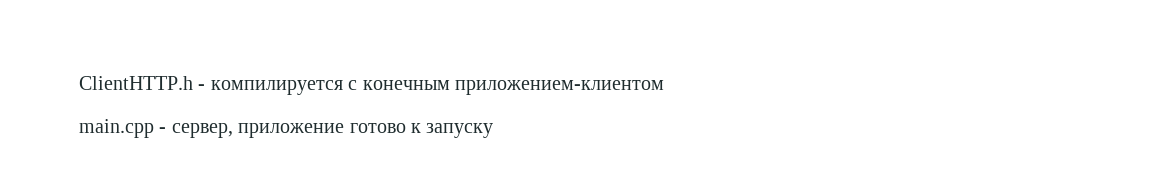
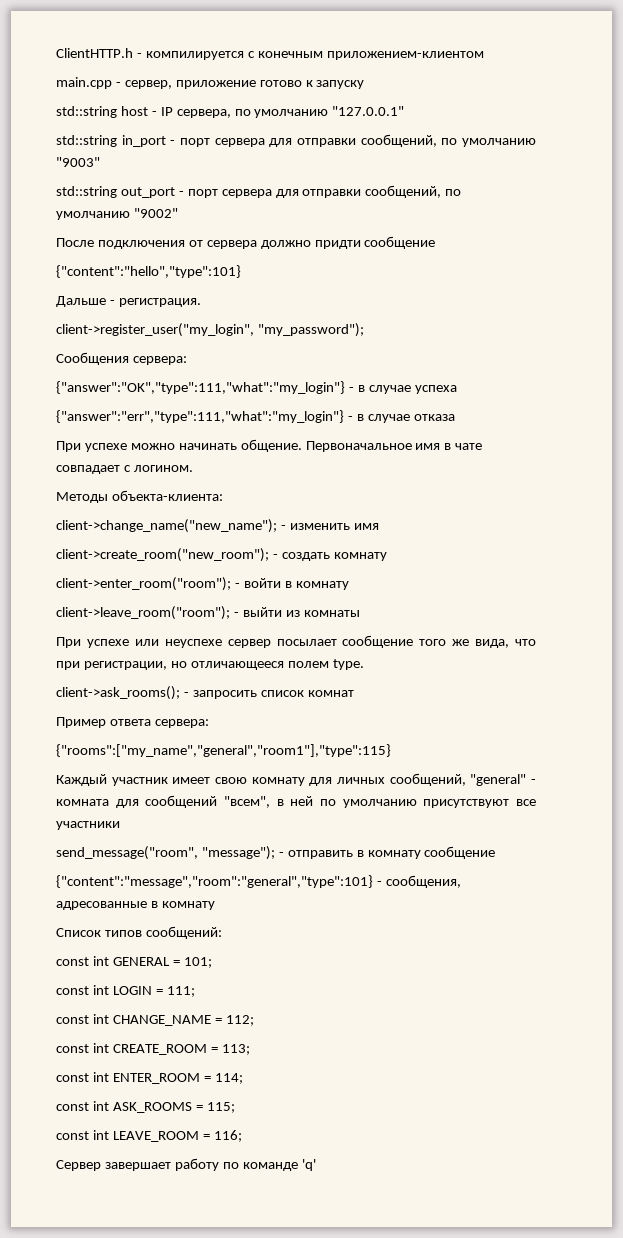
+ std::string host - IP сервера, по умолчанию "127.0.0.1"
+ std::string in_port - порт сервера для отправки сообщений, по умолчанию "9003"
+ std::string out_port - порт сервера для отправки сообщений, по умолчанию "9002"
+ После подключения от сервера должно придти сообщение
+ {"content":"hello","type":101}
+ Дальше - регистрация.
+ client->register_user("my_login", "my_password");
+ Сообщения сервера:
+ {"answer":"OK","type":111,"what":"my_login"} - в случае успеха
+ {"answer":"err","type":111,"what":"my_login"} - в случае отказа
+ При успехе можно начинать общение. Первоначальное имя в чате совпадает с логином.
+ Методы объекта-клиента:
+ client->change_name("new_name"); - изменить имя
+ client->сreate_room("new_room"); - создать комнату
+ client->enter_room("room"); - войти в комнату
+ client->leave_room("room"); - выйти из комнаты
+ При успехе или неуспехе сервер посылает сообщение того же вида, что при регистрации, но отличающееся полем type.
+ client->ask_rooms(); - запросить список комнат
+ Пример ответа сервера:
+ {"rooms":["my_name","general","room1"],"type":115}
+ Каждый участник имеет свою комнату для личных сообщений, "general" - комната для сообщений "всем", в ней по умолчанию присутствуют все участники
+ send_message("room", "message"); - отправить в комнату сообщение
+ {"content":"message","room":"general","type":101} - сообщения, адресованные в комнату
+ Список типов сообщений:
+ const int GENERAL = 101;
+ const int LOGIN = 111;
+ const int CHANGE_NAME = 112;
+ const int CREATE_ROOM = 113;
+ const int ENTER_ROOM = 114;
+ const int ASK_ROOMS = 115;
+ const int LEAVE_ROOM = 116;
+ Сервер завершает работу по команде 'q'

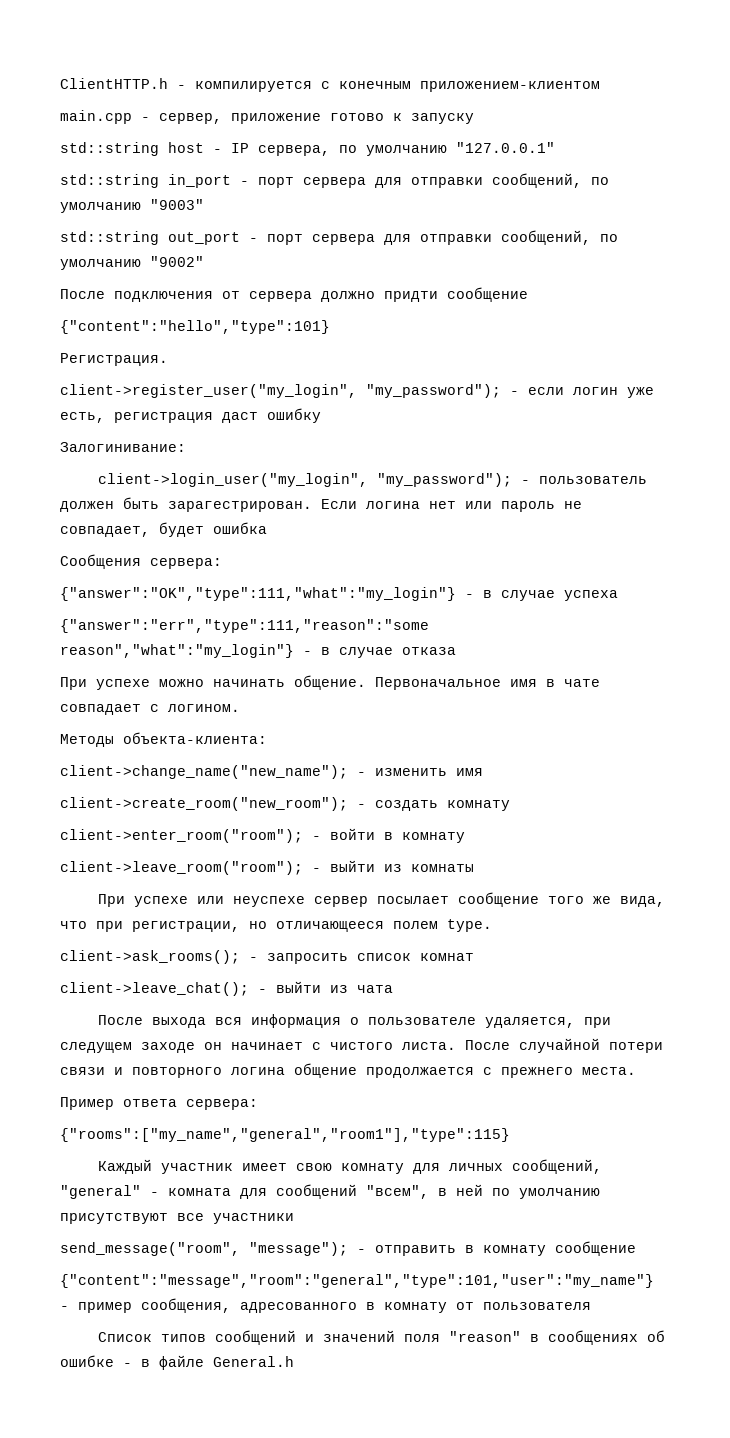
- Дальше - регистрация.
+ Регистрация.
- client->register_user("my_login", "my_password");
+ client->register_user("my_login", "my_password"); - если логин уже есть, регистрация даст ошибку
+ Залогинивание:
+ client->login_user("my_login", "my_password"); - пользователь должен быть зарагестрирован. Если логина нет или пароль не совпадает, будет ошибка
- {"answer":"err","type":111,"what":"my_login"} - в случае отказа
+ {"answer":"err","type":111,"reason":"some reason","what":"my_login"} - в случае отказа
+ client->leave_chat(); - выйти из чата
+ После выхода вся информация о пользователе удаляется, при следущем заходе он начинает с чистого листа. После случайной потери связи и повторного логина общение продолжается с прежнего места.
- {"content":"message","room":"general","type":101} - сообщения, адресованные в комнату
+ {"content":"message","room":"general","type":101,"user":"my_name"} - пример сообщения, адресованного в комнату от пользователя
- Список типов сообщений:
- const int GENERAL = 101;
- const int LOGIN = 111;
- const int CHANGE_NAME = 112;
- const int CREATE_ROOM = 113;
- const int ENTER_ROOM = 114;
- const int ASK_ROOMS = 115;
- const int LEAVE_ROOM = 116;
- Сервер завершает работу по команде 'q'
+ Список типов сообщений и значений поля "reason" в сообщениях об ошибке - в файле General.h

